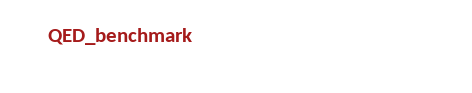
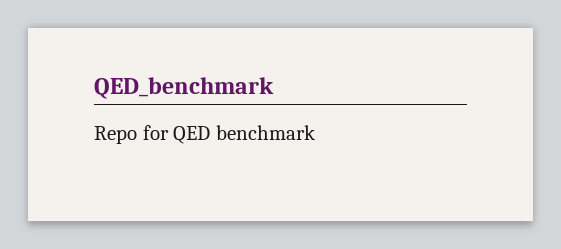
+ Repo for QED benchmark

